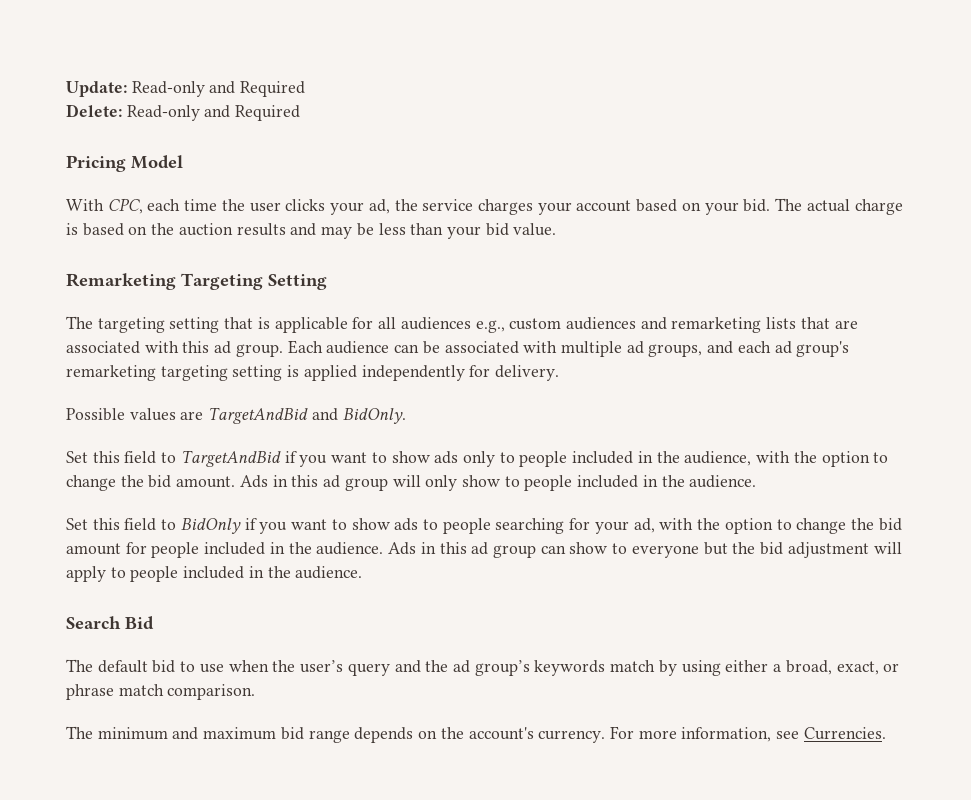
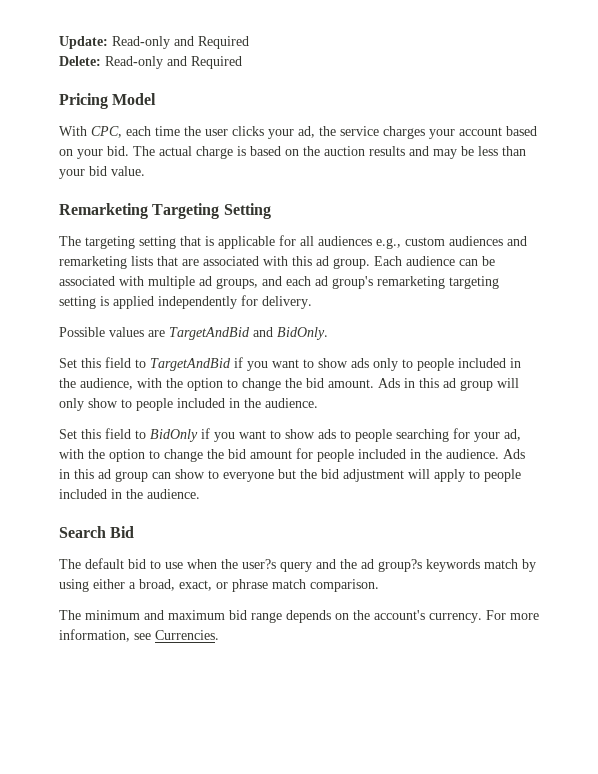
- The default bid to use when the user’s query and the ad group’s keywords match by using either a broad, exact, or phrase match comparison.
+ The default bid to use when the user?s query and the ad group?s keywords match by using either a broad, exact, or phrase match comparison.

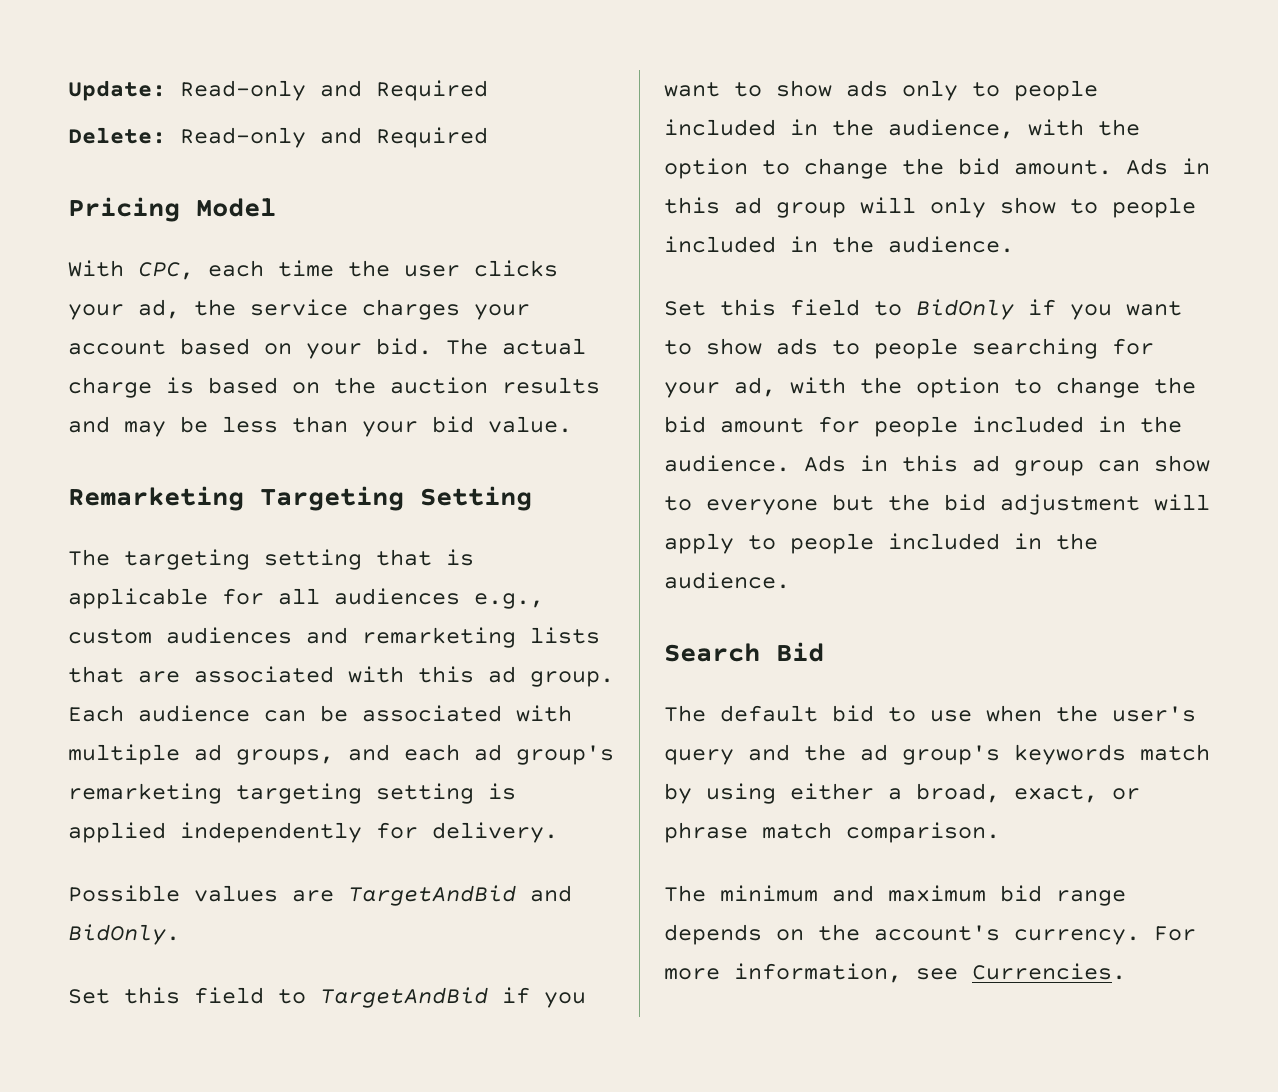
- The default bid to use when the user?s query and the ad group?s keywords match by using either a broad, exact, or phrase match comparison.
+ The default bid to use when the user's query and the ad group's keywords match by using either a broad, exact, or phrase match comparison.

